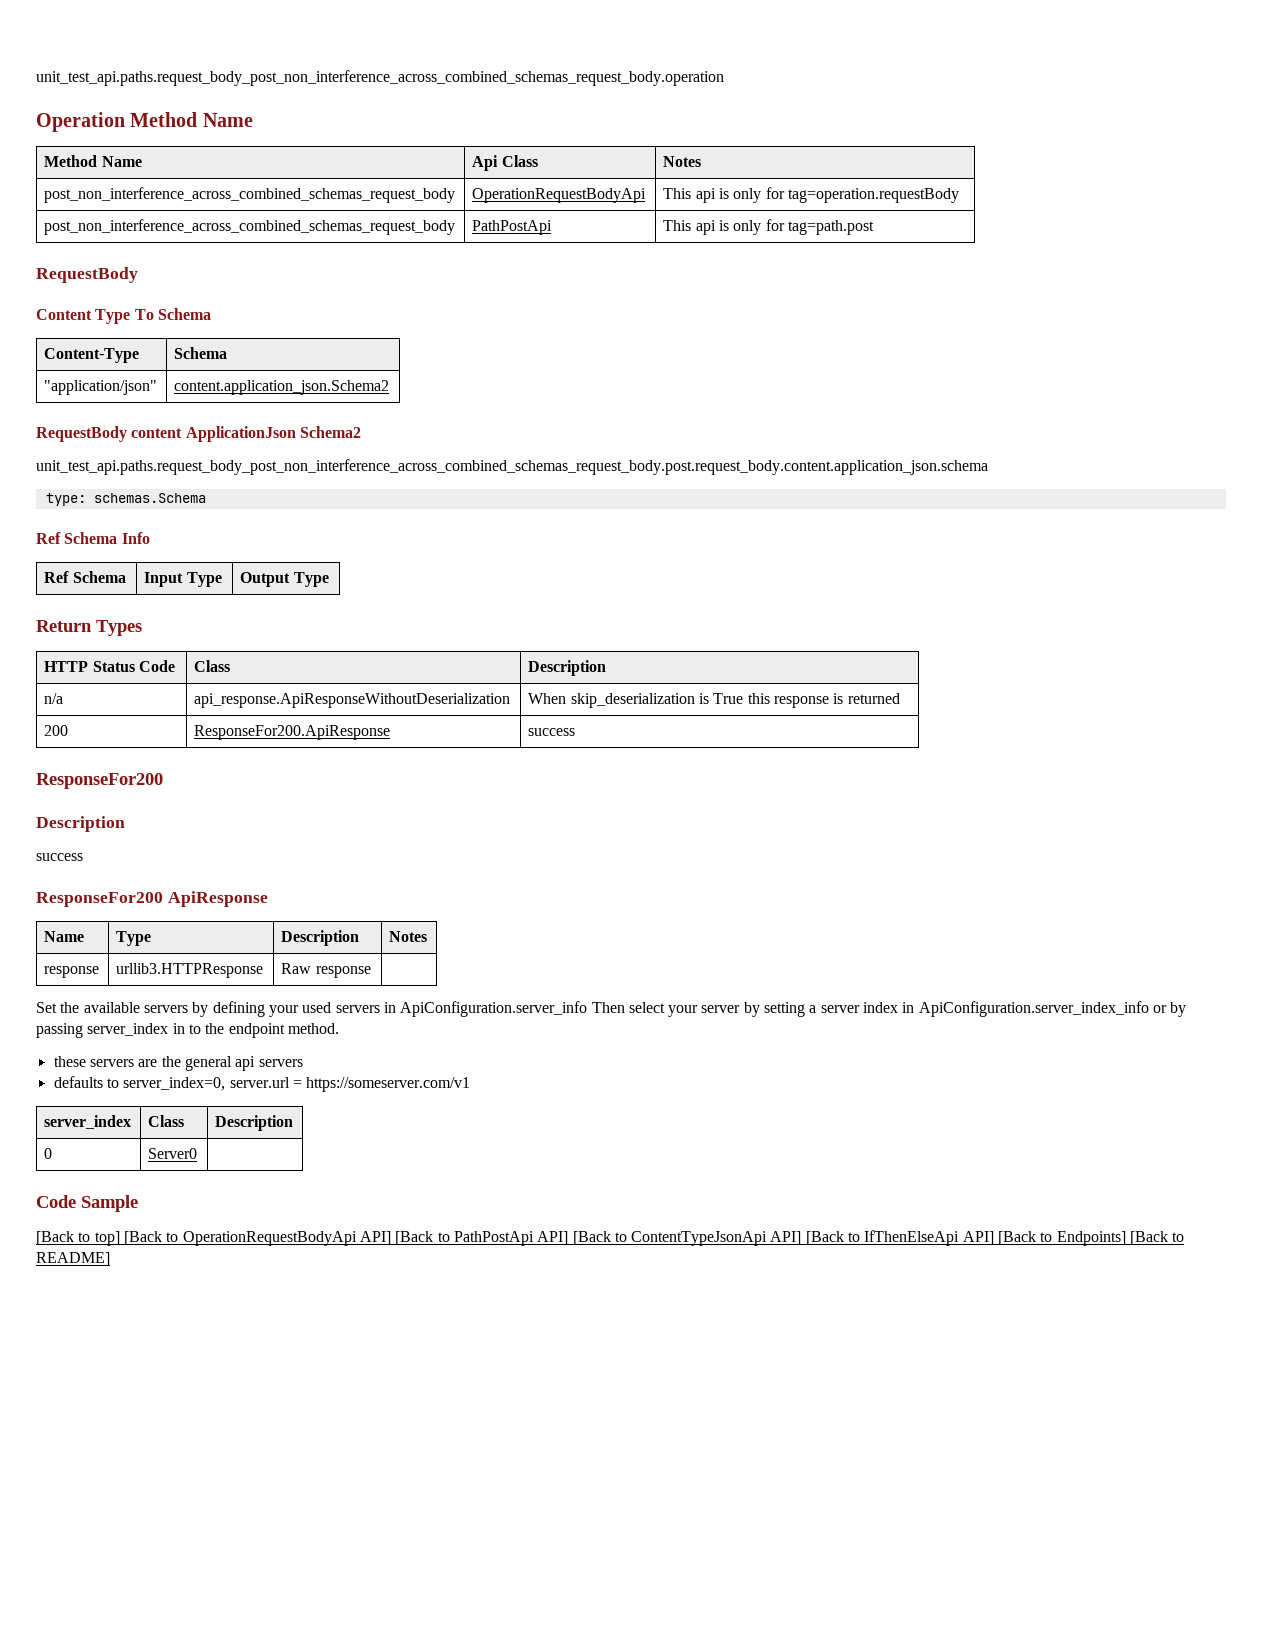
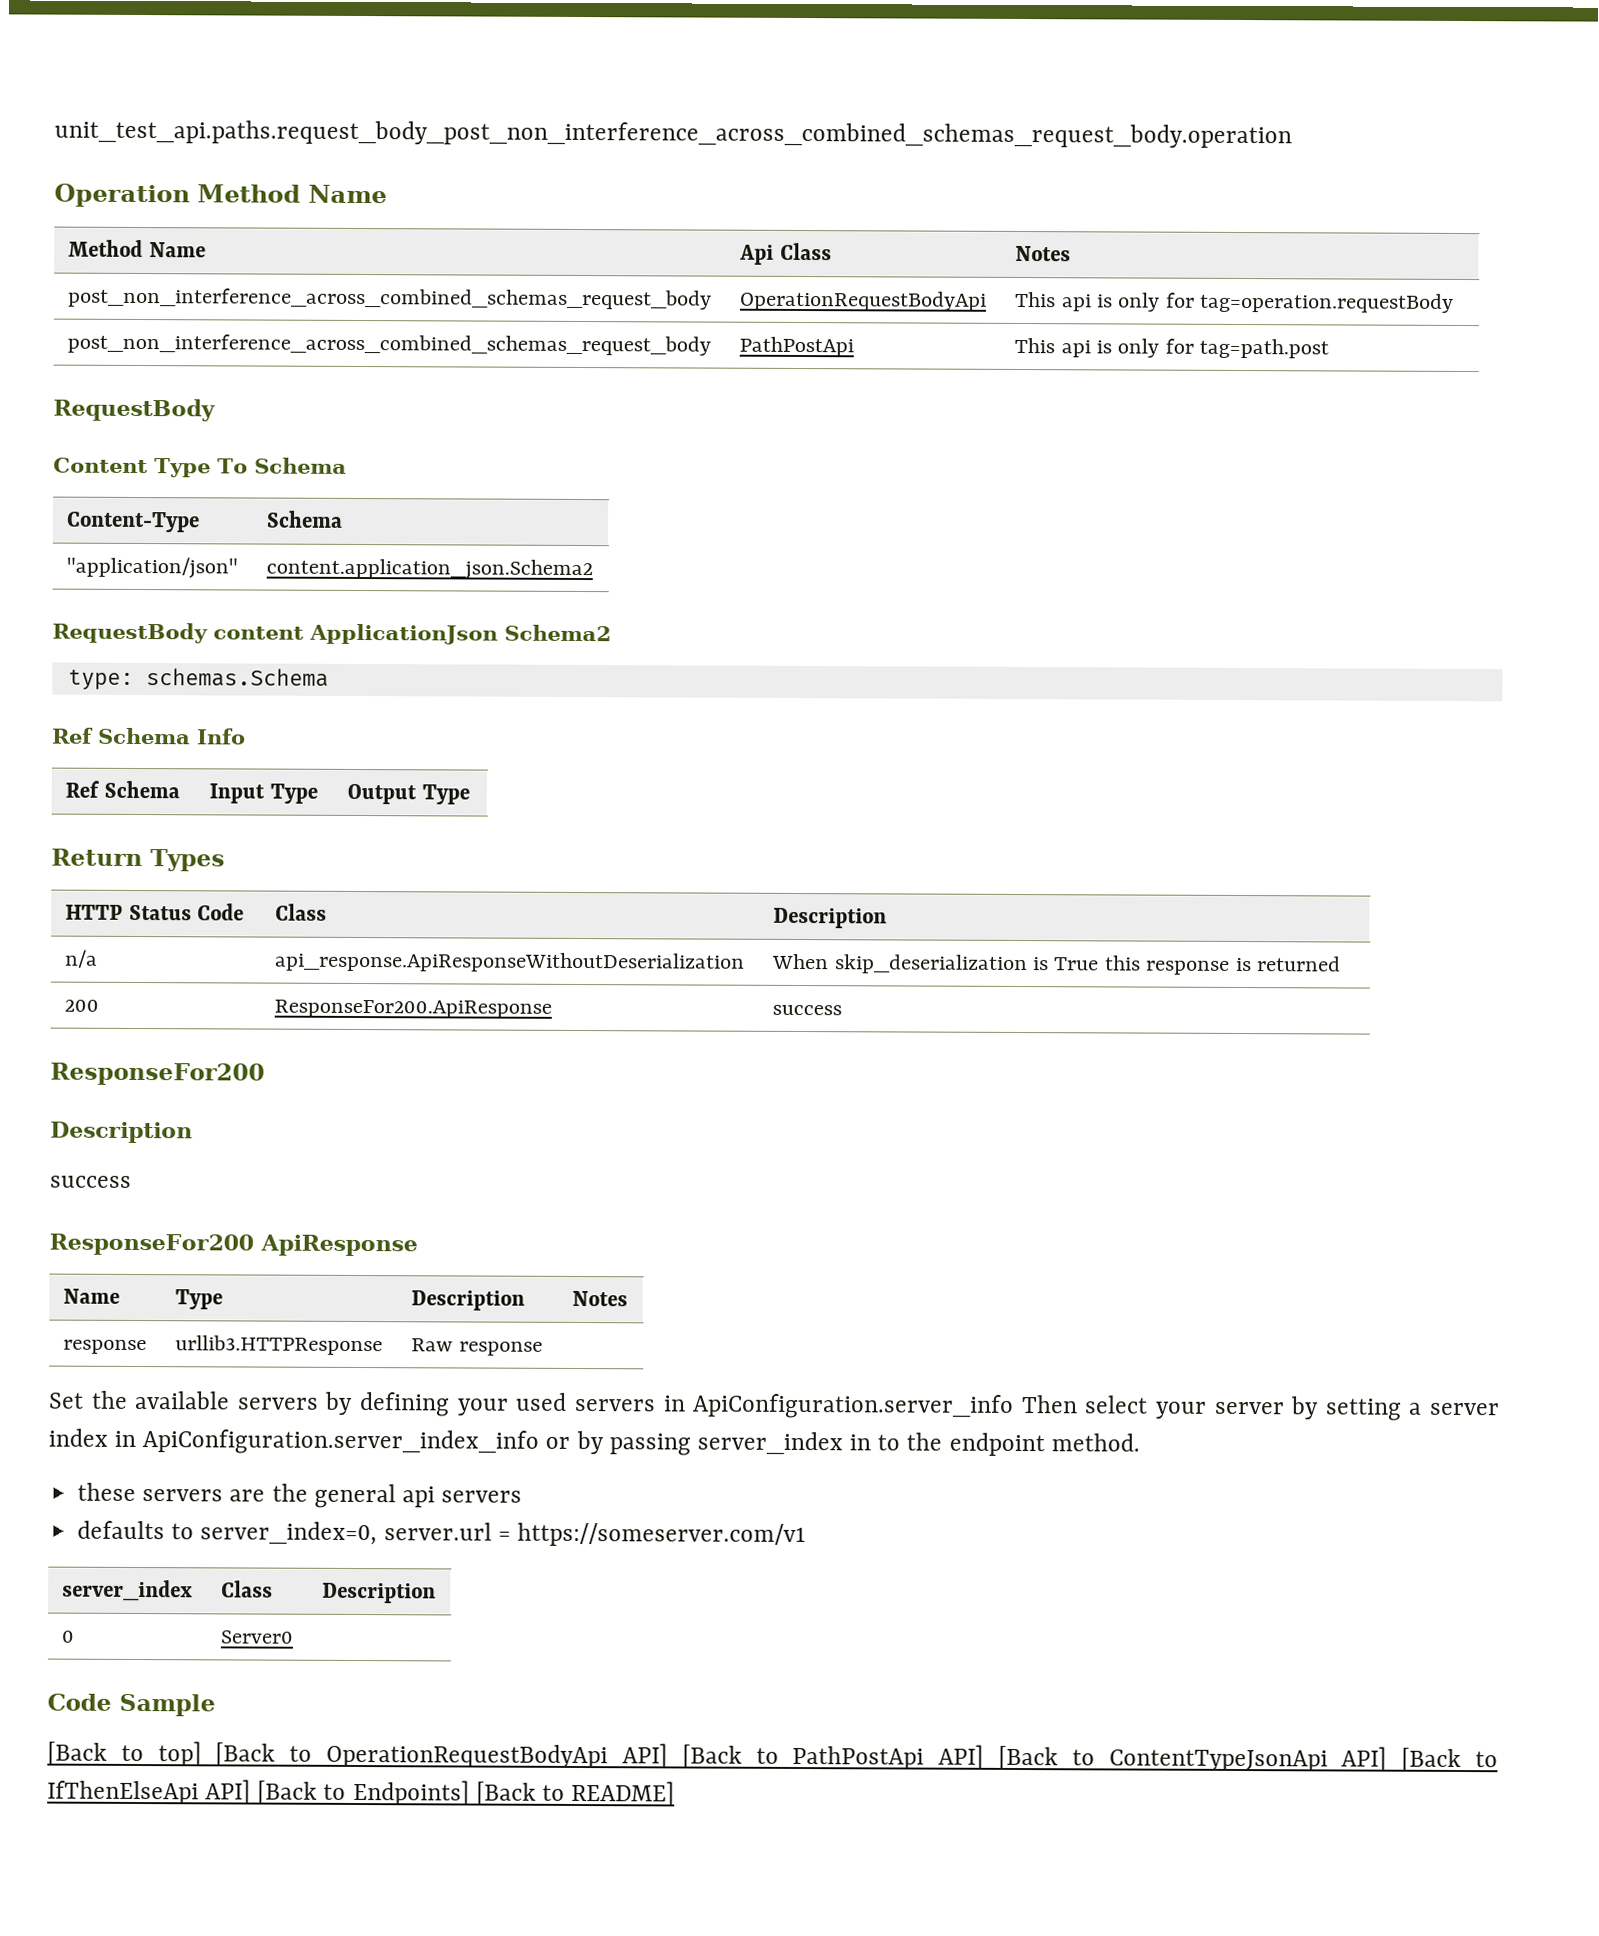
- unit_test_api.paths.request_body_post_non_interference_across_combined_schemas_request_body.post.request_body.content.application_json.schema

